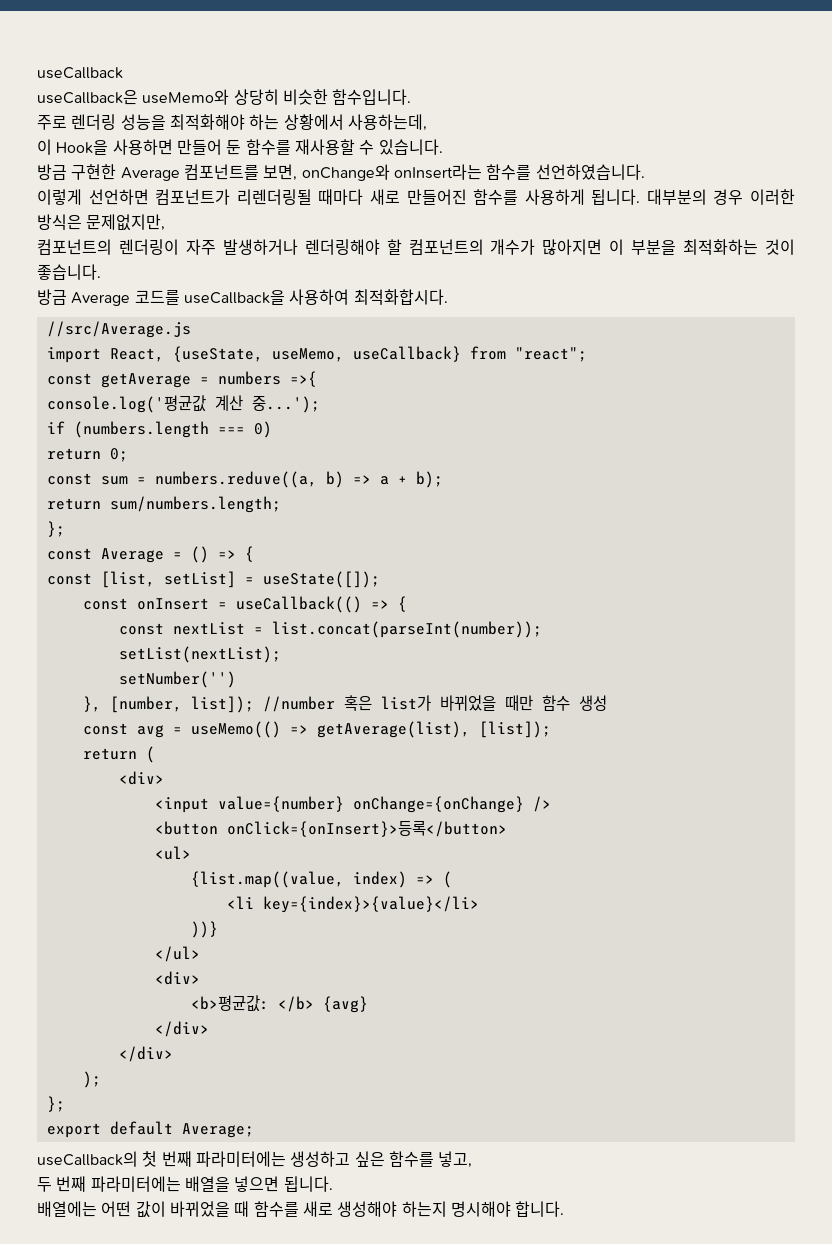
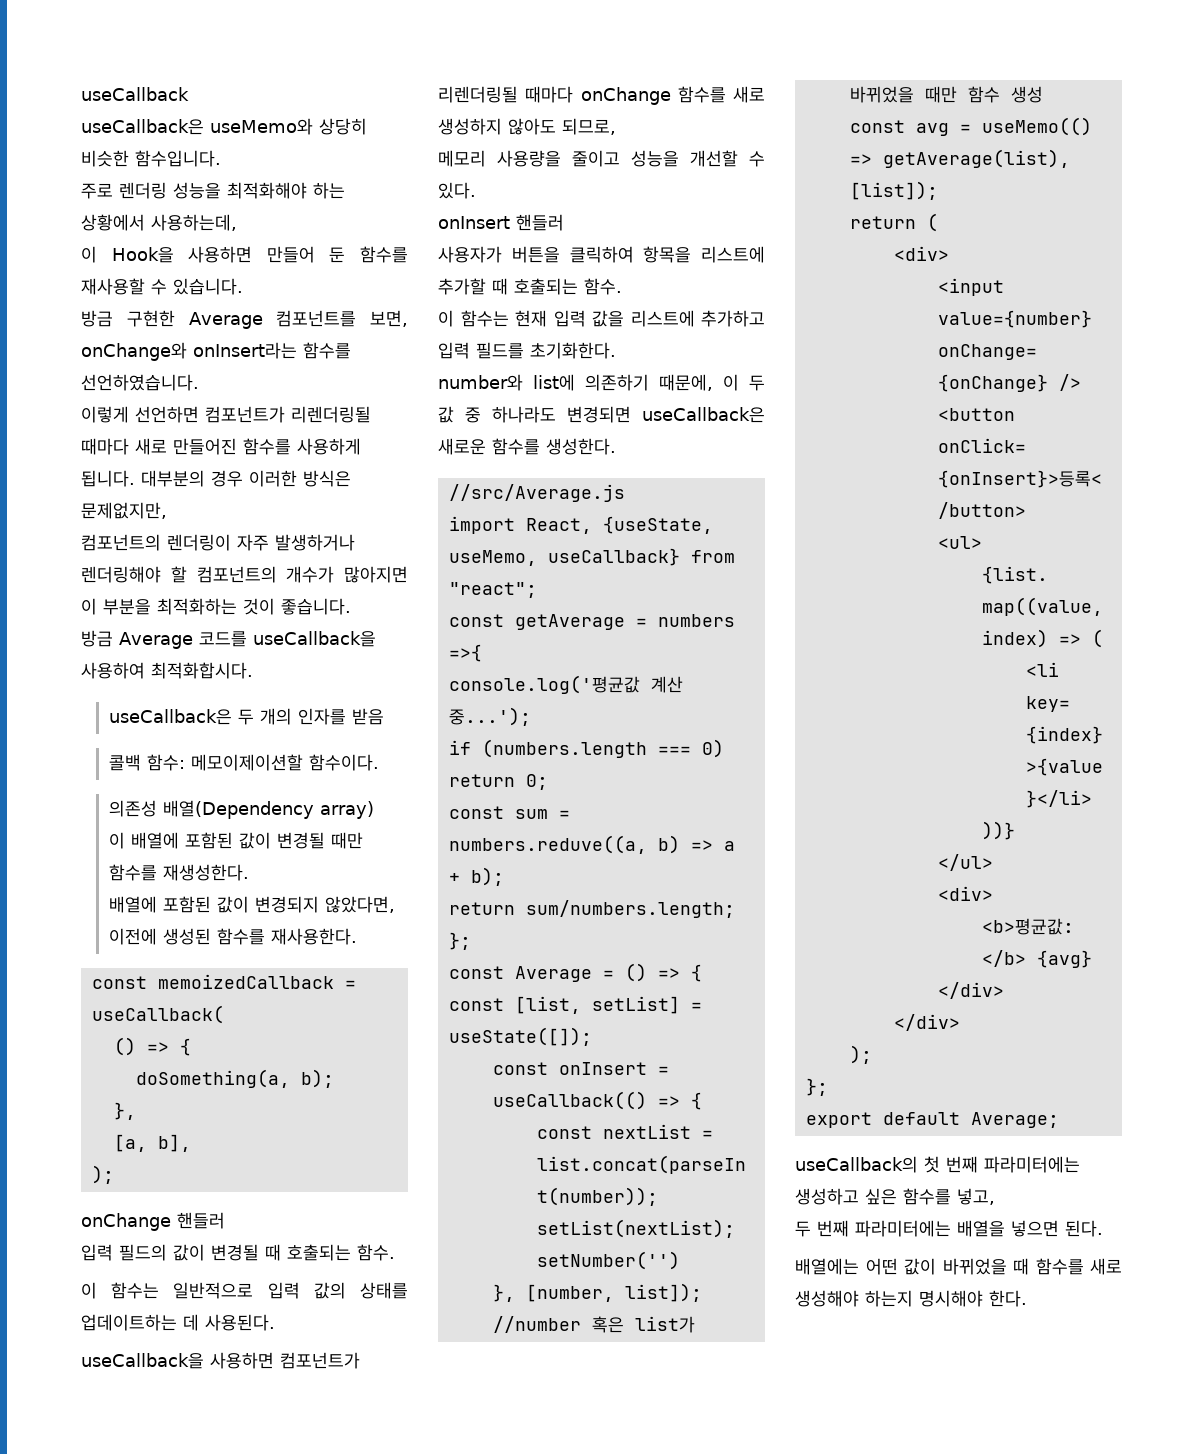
+ useCallback은 두 개의 인자를 받음
+ 콜백 함수: 메모이제이션할 함수이다.
+ 의존성 배열(Dependency array)
+ 이 배열에 포함된 값이 변경될 때만 함수를 재생성한다.
+ 배열에 포함된 값이 변경되지 않았다면, 이전에 생성된 함수를 재사용한다.
+ const memoizedCallback = useCallback(
+ () => {
+ doSomething(a, b);
+ },
+ [a, b],
+ );
+ onChange 핸들러
+ 입력 필드의 값이 변경될 때 호출되는 함수.
+ 이 함수는 일반적으로 입력 값의 상태를 업데이트하는 데 사용된다.
+ useCallback을 사용하면 컴포넌트가 리렌더링될 때마다 onChange 함수를 새로 생성하지 않아도 되므로,
+ 메모리 사용량을 줄이고 성능을 개선할 수 있다.
+ onInsert 핸들러
+ 사용자가 버튼을 클릭하여 항목을 리스트에 추가할 때 호출되는 함수.
+ 이 함수는 현재 입력 값을 리스트에 추가하고 입력 필드를 초기화한다.
+ number와 list에 의존하기 때문에, 이 두 값 중 하나라도 변경되면 useCallback은 새로운 함수를 생성한다.
- 두 번째 파라미터에는 배열을 넣으면 됩니다.
+ 두 번째 파라미터에는 배열을 넣으면 된다.
- 배열에는 어떤 값이 바뀌었을 때 함수를 새로 생성해야 하는지 명시해야 합니다.
+ 배열에는 어떤 값이 바뀌었을 때 함수를 새로 생성해야 하는지 명시해야 한다.

